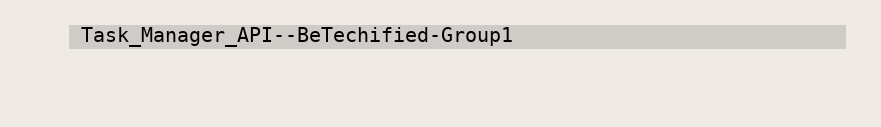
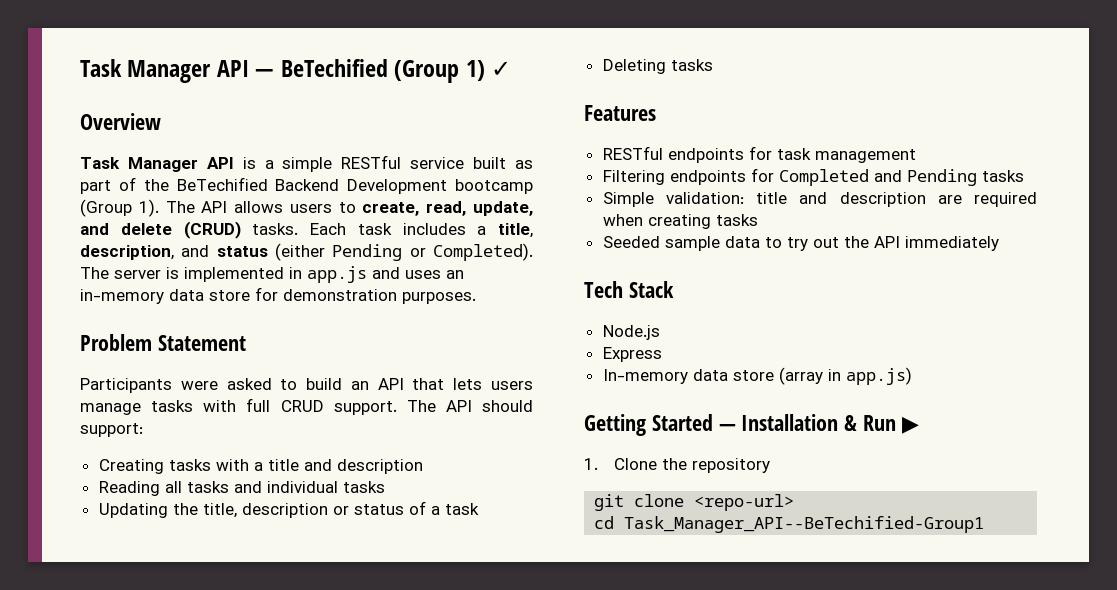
- Task_Manager_API--BeTechified-Group1
+ Task Manager API — BeTechified (Group 1) ✓
+ Overview
+ Task Manager API is a simple RESTful service built as part of the BeTechified Backend Development bootcamp (Group 1). The API allows users to create, read, update, and delete (CRUD) tasks. Each task includes a title, description, and status (either Pending or Completed). The server is implemented in app.js and uses an in-memory data store for demonstration purposes.
+ Problem Statement
+ Participants were asked to build an API that lets users manage tasks with full CRUD support. The API should support:
+ Creating tasks with a title and description
+ Reading all tasks and individual tasks
+ Updating the title, description or status of a task
+ Deleting tasks
+ Features
+ RESTful endpoints for task management
+ Filtering endpoints for Completed and Pending tasks
+ Simple validation: title and description are required when creating tasks
+ Seeded sample data to try out the API immediately
+ Tech Stack
+ Node.js
+ Express
+ In-memory data store (array in app.js)
+ Getting Started — Installation & Run ▶
+ 1. Clone the repository
+ git clone <repo-url>
+ cd Task_Manager_API--BeTechified-Group1

